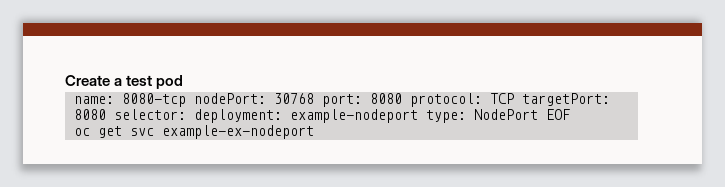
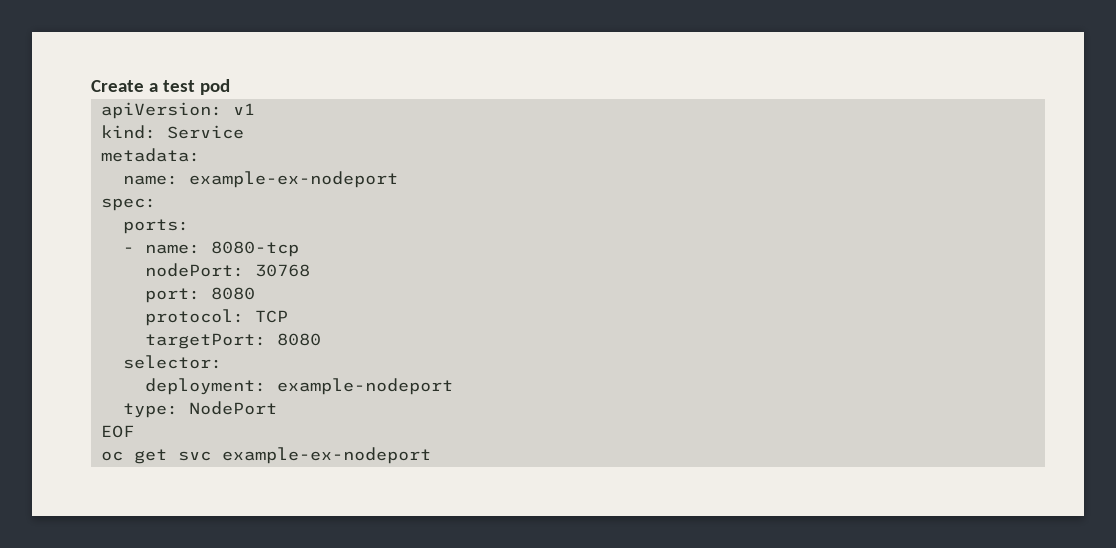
- name: 8080-tcp nodePort: 30768 port: 8080 protocol: TCP targetPort: 8080 selector: deployment: example-nodeport type: NodePort EOF
+ apiVersion: v1
+ kind: Service
+ metadata:
+ name: example-ex-nodeport
+ spec:
+ ports:
+ - name: 8080-tcp
+ nodePort: 30768
+ port: 8080
+ protocol: TCP
+ targetPort: 8080
+ selector:
+ deployment: example-nodeport
+ type: NodePort
+ EOF

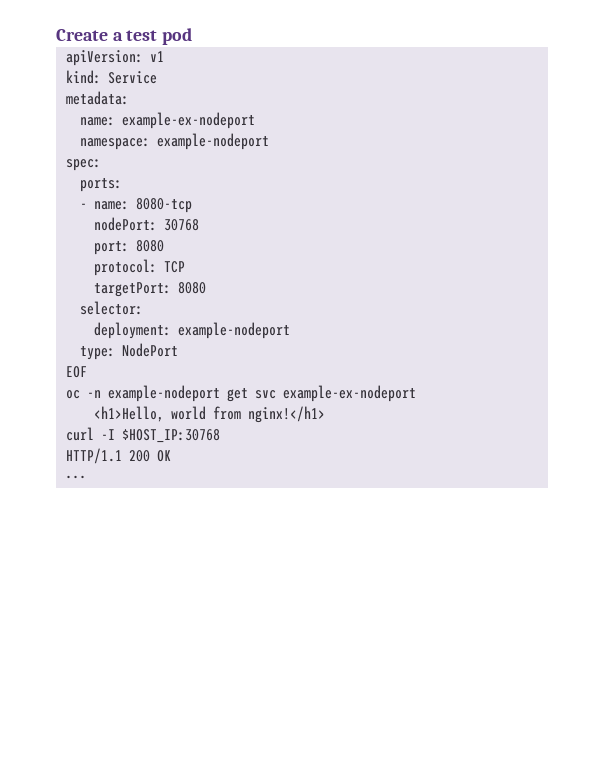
+ namespace: example-nodeport
- oc get svc example-ex-nodeport
+ oc -n example-nodeport get svc example-ex-nodeport
+ <h1>Hello, world from nginx!</h1>
+ curl -I $HOST_IP:30768
+ HTTP/1.1 200 OK
+ ···

